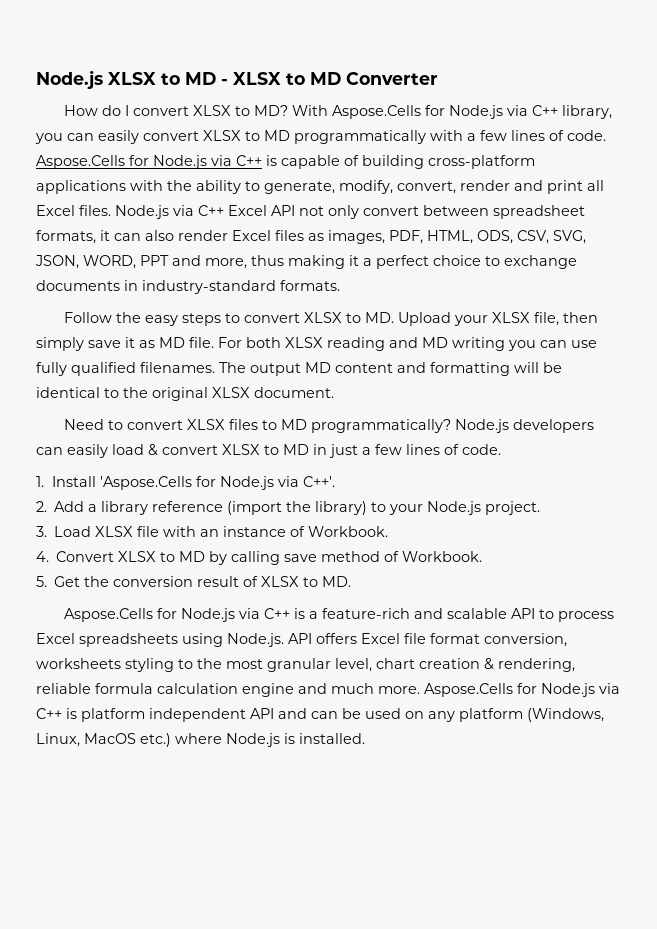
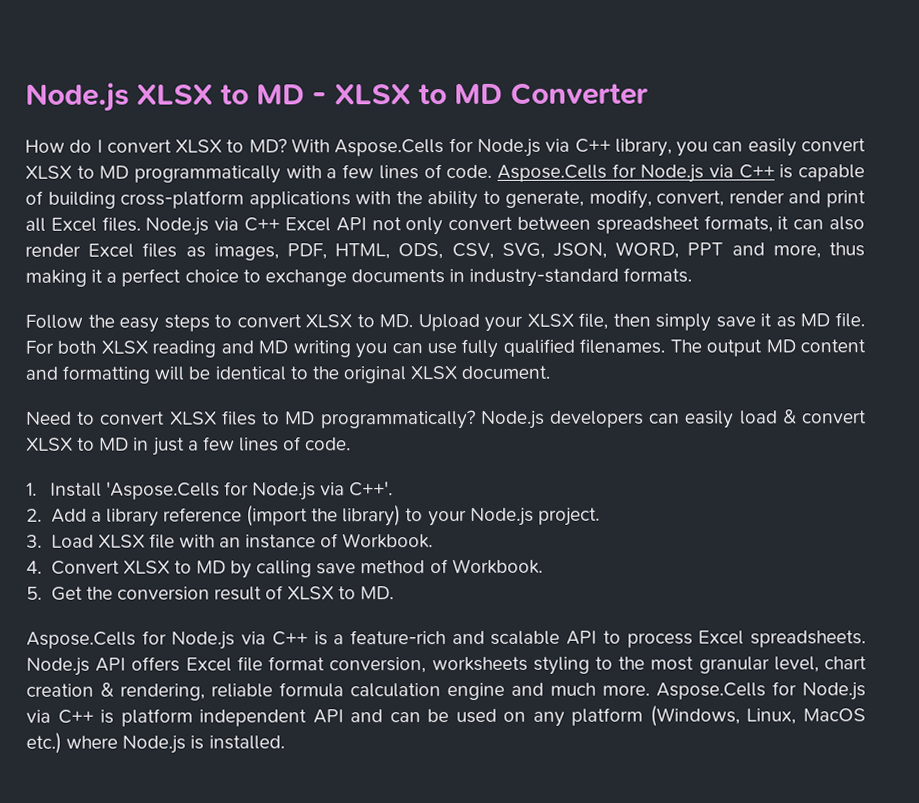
- Aspose.Cells for Node.js via C++ is a feature-rich and scalable API to process Excel spreadsheets using Node.js. API offers Excel file format conversion, worksheets styling to the most granular level, chart creation & rendering, reliable formula calculation engine and much more.
+ Aspose.Cells for Node.js via C++ is a feature-rich and scalable API to process Excel spreadsheets. Node.js API offers Excel file format conversion, worksheets styling to the most granular level, chart creation & rendering, reliable formula calculation engine and much more.

